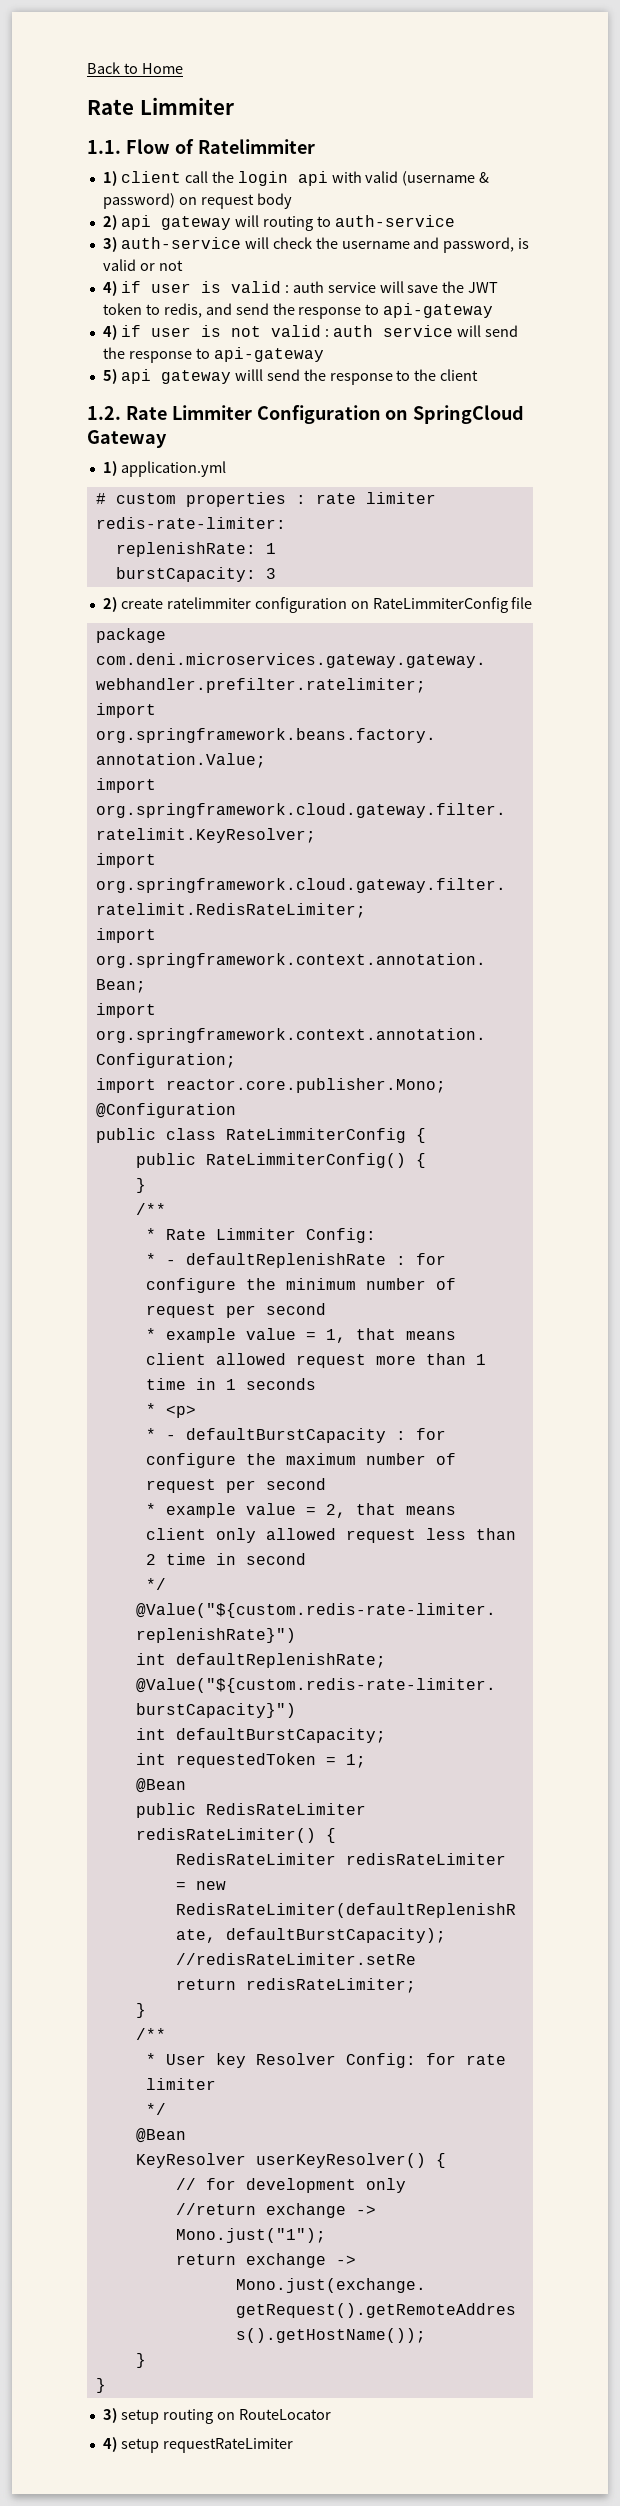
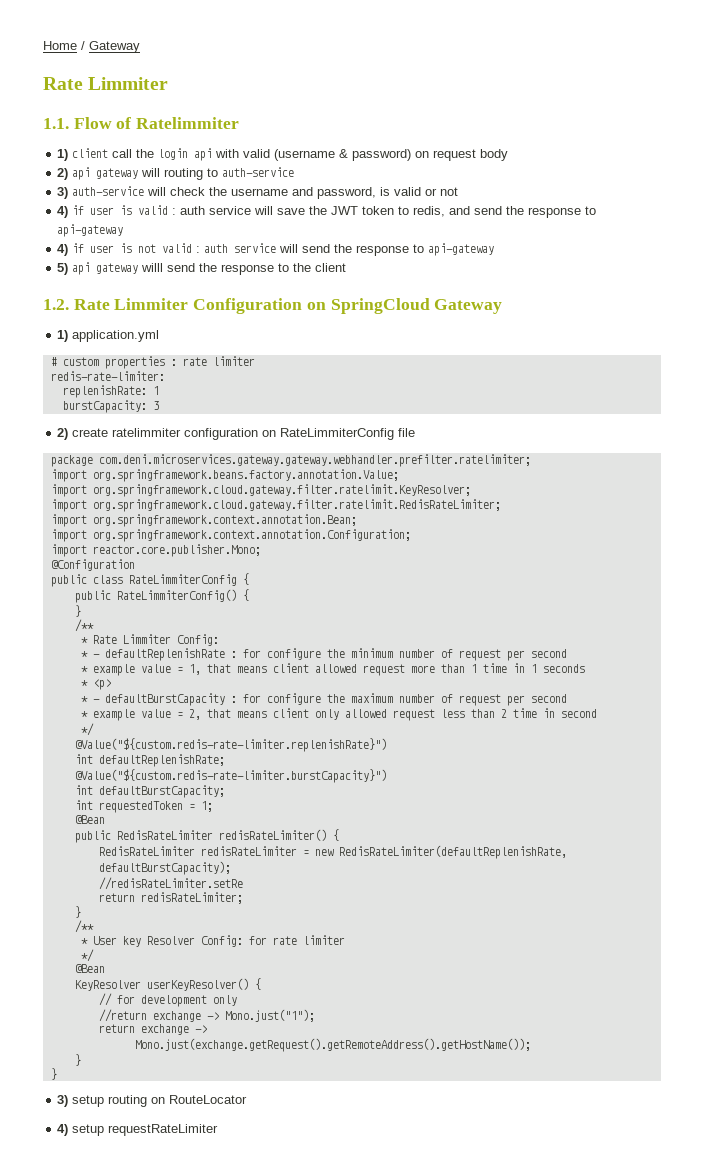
- Back to Home
+ Home / Gateway

